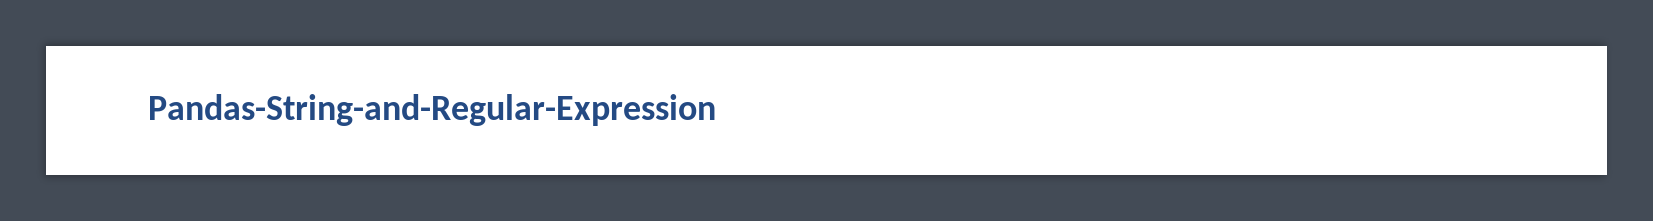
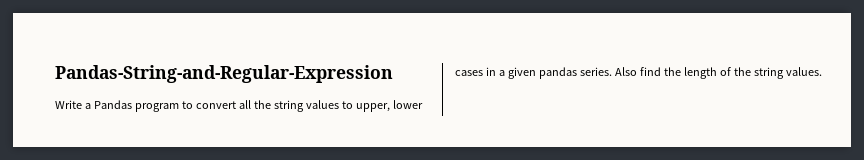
+ Write a Pandas program to convert all the string values to upper, lower cases in a given pandas series. Also find the length of the string values.

